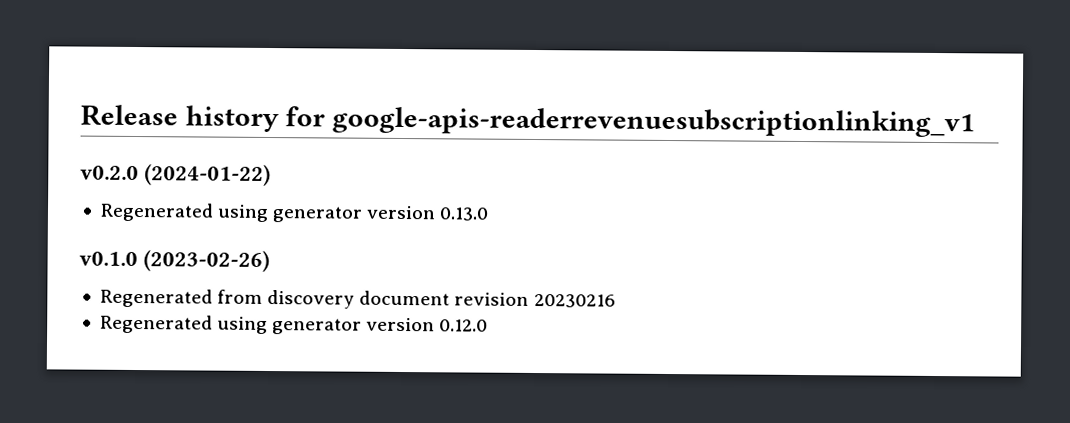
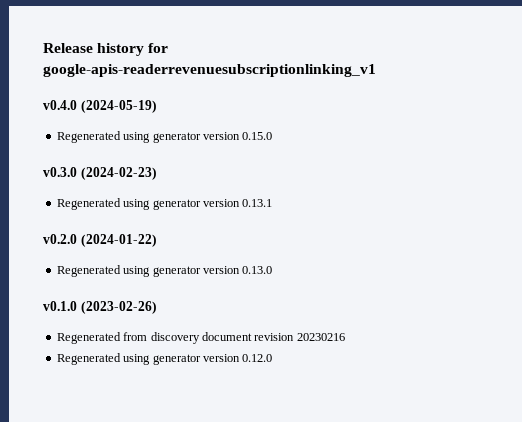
+ v0.4.0 (2024-05-19)
+ Regenerated using generator version 0.15.0
+ v0.3.0 (2024-02-23)
+ Regenerated using generator version 0.13.1

